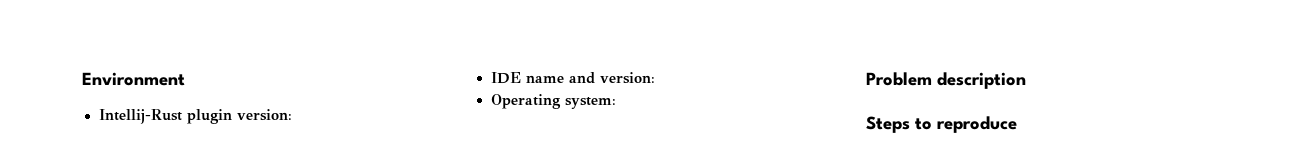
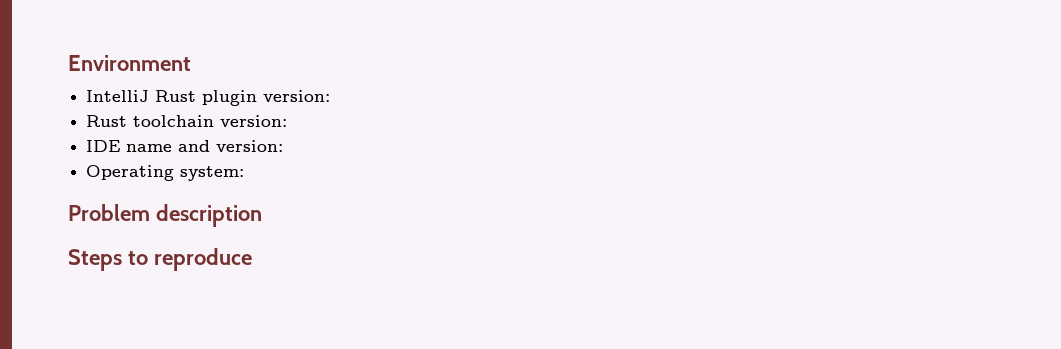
- Intellij-Rust plugin version:
+ IntelliJ Rust plugin version:
+ Rust toolchain version:

